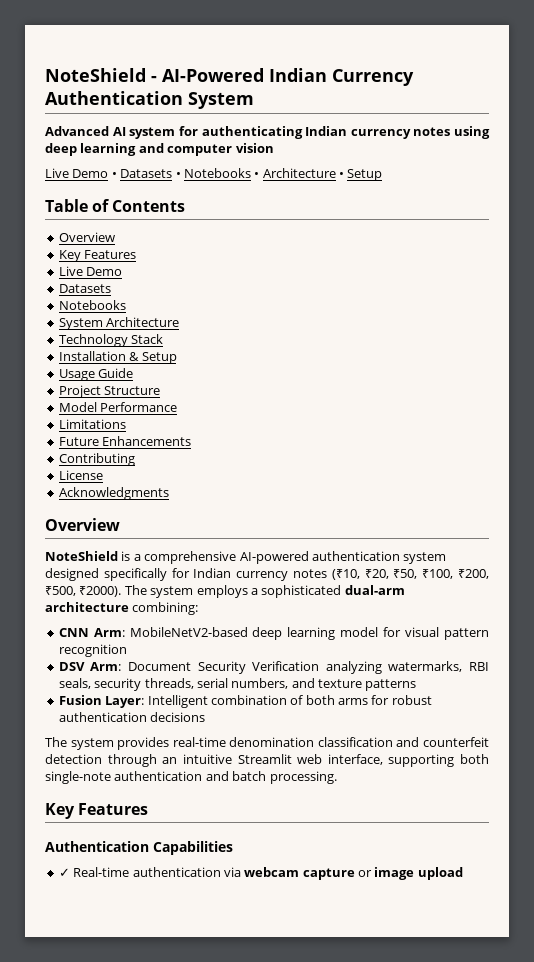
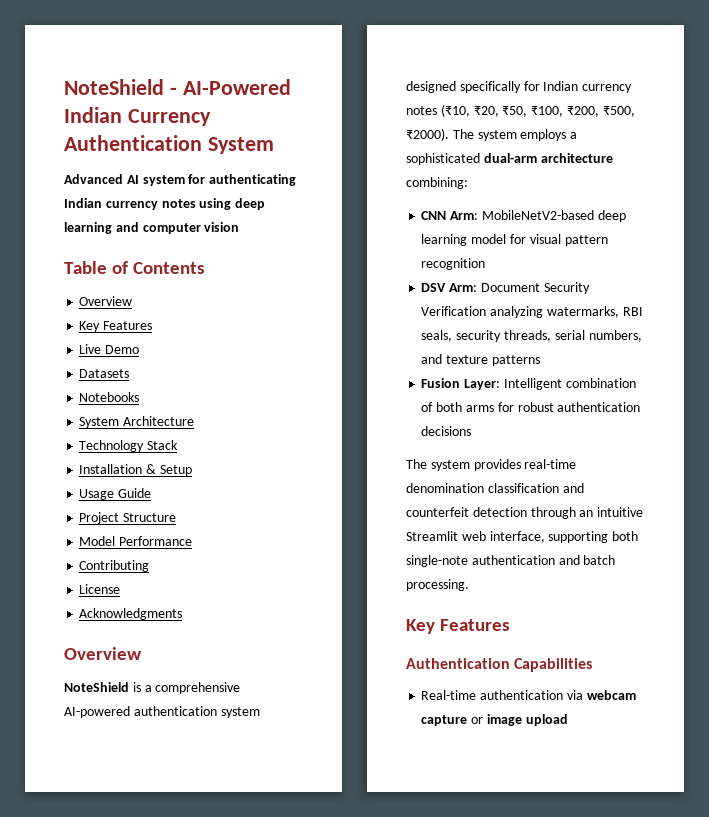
- Live Demo • Datasets • Notebooks • Architecture • Setup
- Limitations
- Future Enhancements
- ✓ Real-time authentication via webcam capture or image upload
+ Real-time authentication via webcam capture or image upload

